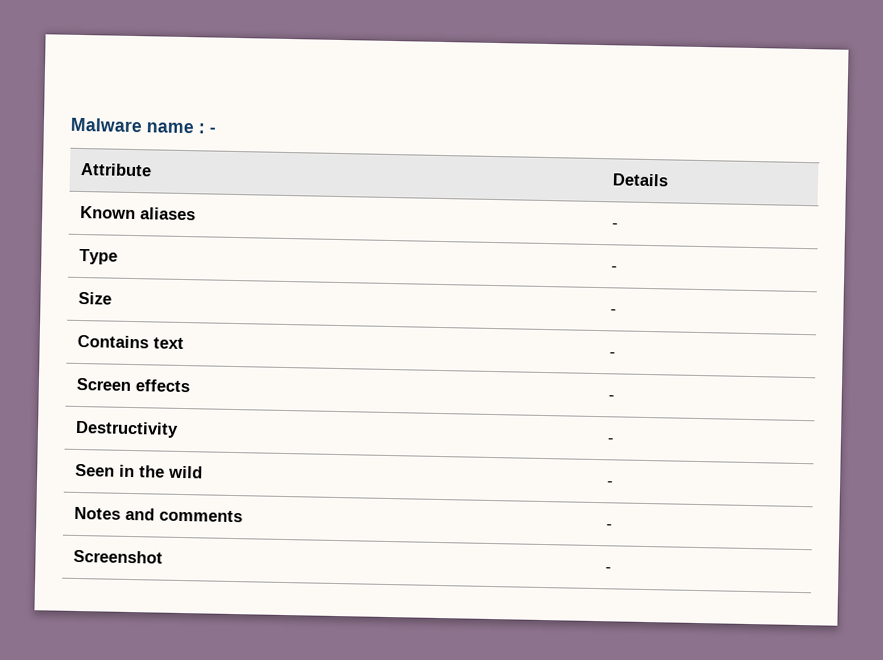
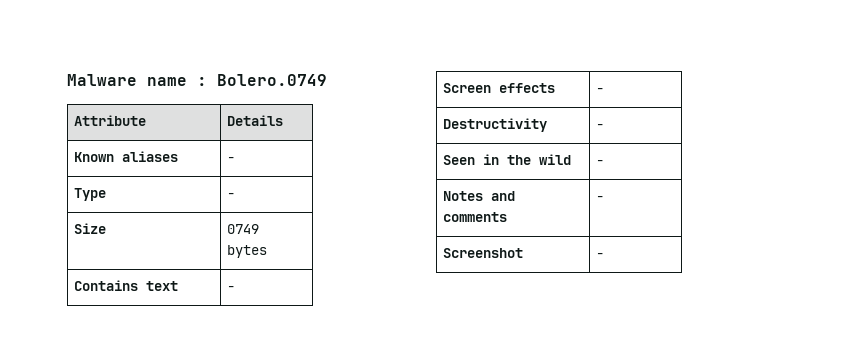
- Malware name : -
+ Malware name : Bolero.0749
- Size | -
+ Size | 0749 bytes

